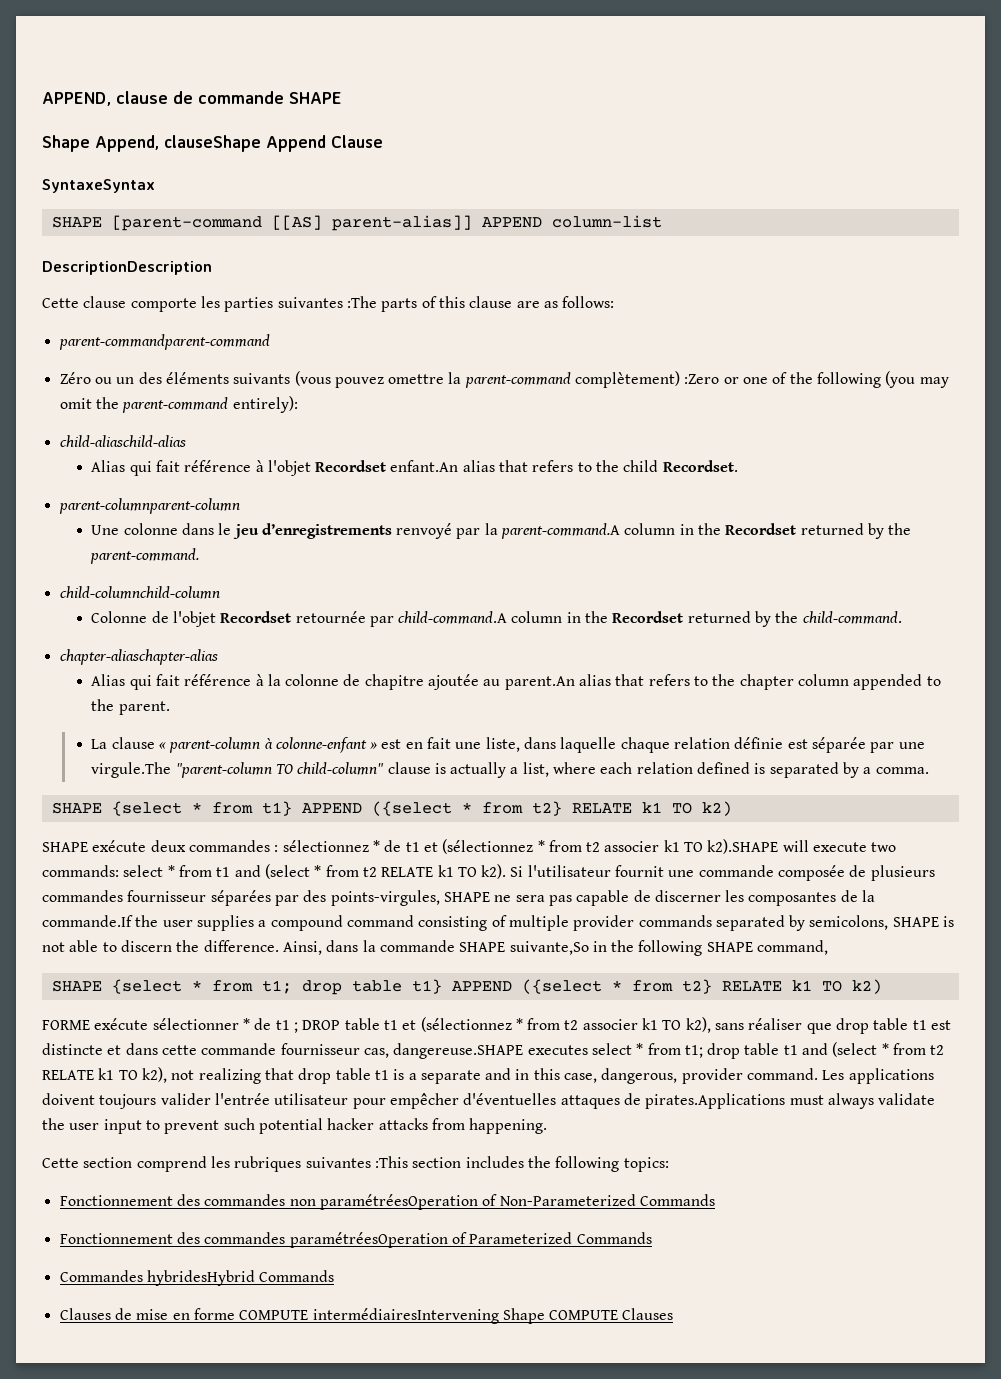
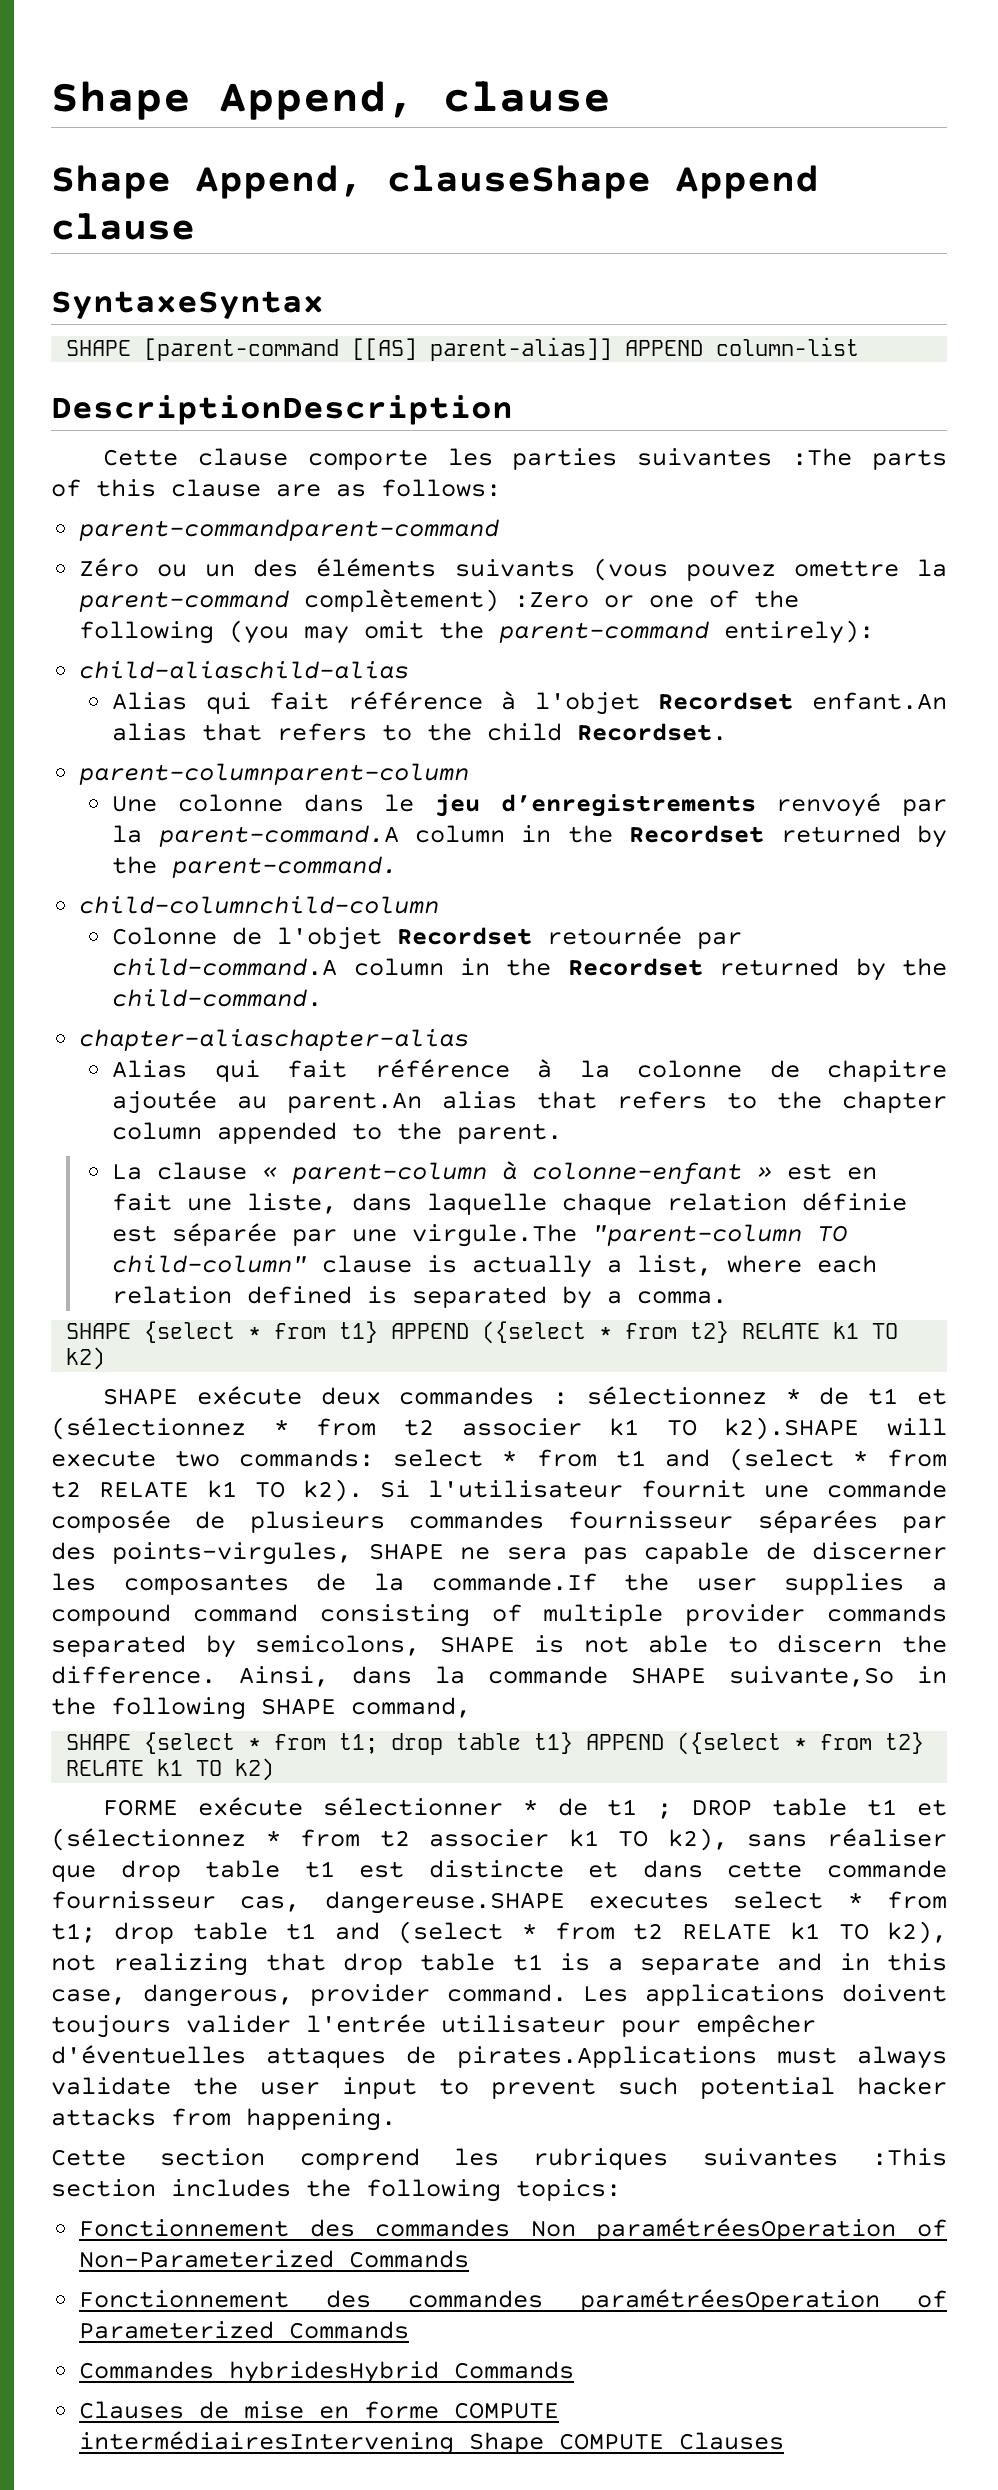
- APPEND, clause de commande SHAPE
+ Shape Append, clause
- Shape Append, clauseShape Append Clause
+ Shape Append, clauseShape Append clause
- Fonctionnement des commandes non paramétréesOperation of Non-Parameterized Commands
+ Fonctionnement des commandes Non paramétréesOperation of Non-Parameterized Commands

